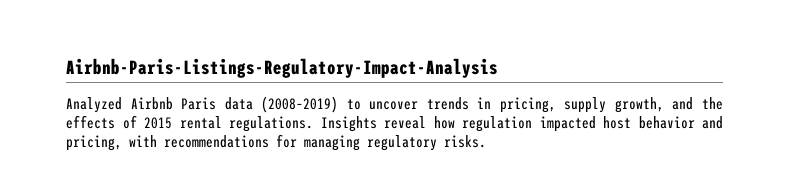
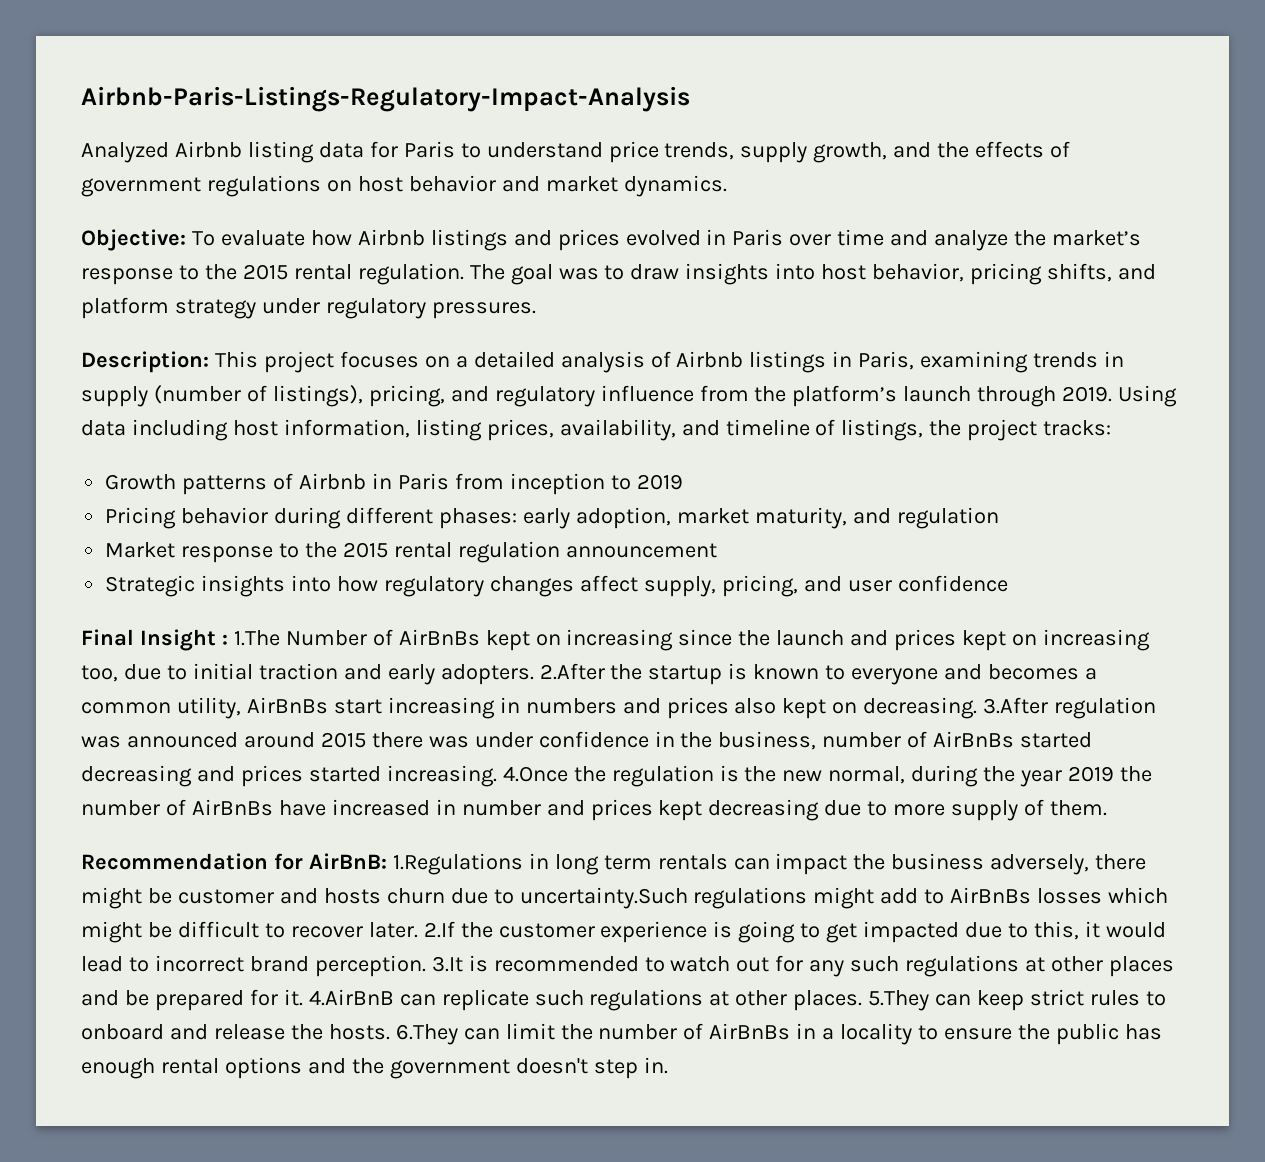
- Analyzed Airbnb Paris data (2008–2019) to uncover trends in pricing, supply growth, and the effects of 2015 rental regulations. Insights reveal how regulation impacted host behavior and pricing, with recommendations for managing regulatory risks.
+ Analyzed Airbnb listing data for Paris to understand price trends, supply growth, and the effects of government regulations on host behavior and market dynamics.
+ Objective: To evaluate how Airbnb listings and prices evolved in Paris over time and analyze the market’s response to the 2015 rental regulation. The goal was to draw insights into host behavior, pricing shifts, and platform strategy under regulatory pressures.
+ Description: This project focuses on a detailed analysis of Airbnb listings in Paris, examining trends in supply (number of listings), pricing, and regulatory influence from the platform’s launch through 2019. Using data including host information, listing prices, availability, and timeline of listings, the project tracks:
+ Growth patterns of Airbnb in Paris from inception to 2019
+ Pricing behavior during different phases: early adoption, market maturity, and regulation
+ Market response to the 2015 rental regulation announcement
+ Strategic insights into how regulatory changes affect supply, pricing, and user confidence
+ Final Insight : 1.The Number of AirBnBs kept on increasing since the launch and prices kept on increasing too, due to initial traction and early adopters. 2.After the startup is known to everyone and becomes a common utility, AirBnBs start increasing in numbers and prices also kept on decreasing. 3.After regulation was announced around 2015 there was under confidence in the business, number of AirBnBs started decreasing and prices started increasing. 4.Once the regulation is the new normal, during the year 2019 the number of AirBnBs have increased in number and prices kept decreasing due to more supply of them.
+ Recommendation for AirBnB: 1.Regulations in long term rentals can impact the business adversely, there might be customer and hosts churn due to uncertainty.Such regulations might add to AirBnBs losses which might be difficult to recover later. 2.If the customer experience is going to get impacted due to this, it would lead to incorrect brand perception. 3.It is recommended to watch out for any such regulations at other places and be prepared for it. 4.AirBnB can replicate such regulations at other places. 5.They can keep strict rules to onboard and release the hosts. 6.They can limit the number of AirBnBs in a locality to ensure the public has enough rental options and the government doesn't step in.

